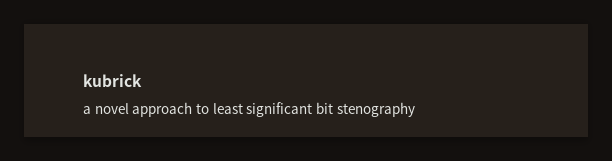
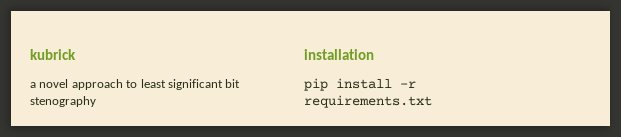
+ installation
+ pip install -r requirements.txt

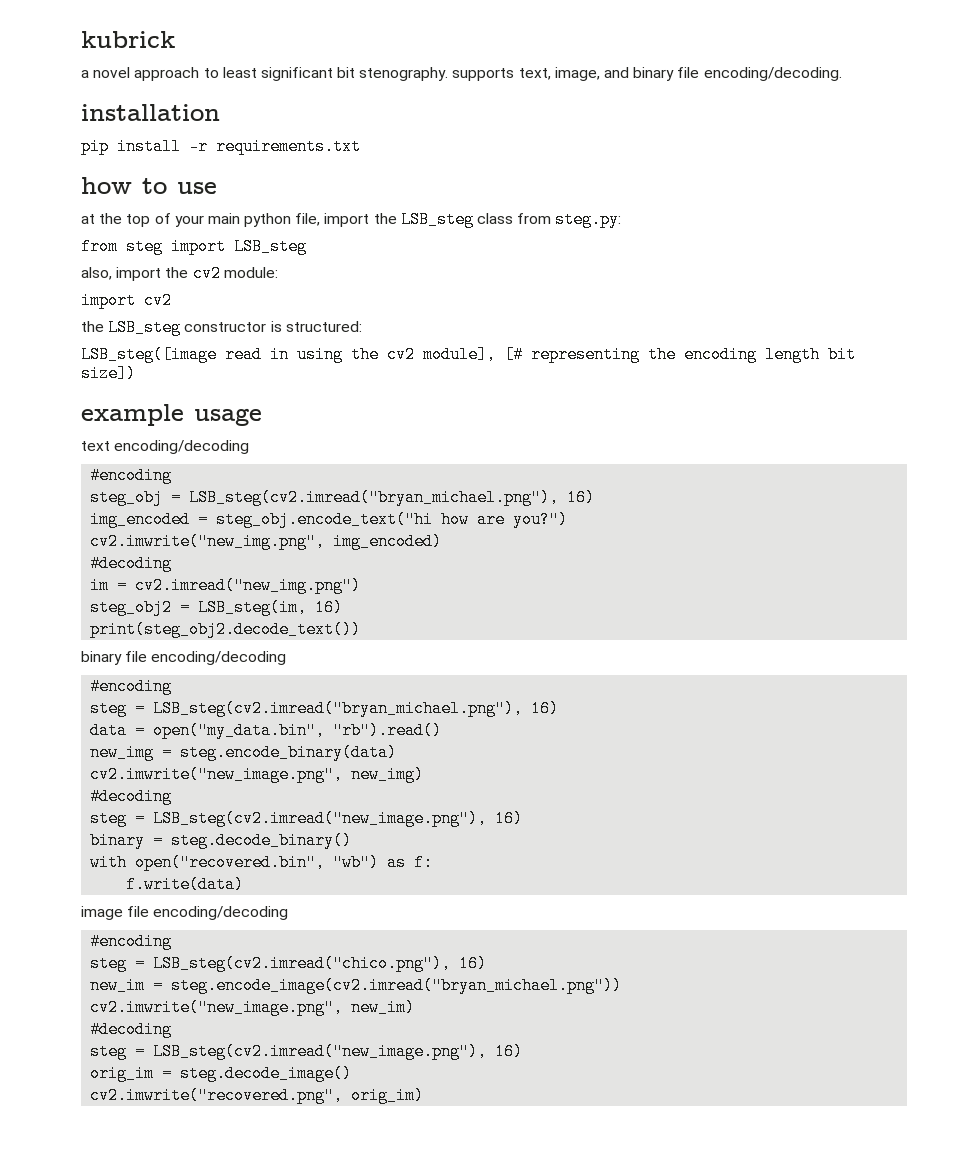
- a novel approach to least significant bit stenography
+ a novel approach to least significant bit stenography. supports text, image, and binary file encoding/decoding.
+ how to use
+ at the top of your main python file, import the LSB_steg class from steg.py:
+ from steg import LSB_steg
+ also, import the cv2 module:
+ import cv2
+ the LSB_steg constructor is structured:
+ LSB_steg([image read in using the cv2 module], [# representing the encoding length bit size])
+ example usage
+ text encoding/decoding
+ #encoding
+ steg_obj = LSB_steg(cv2.imread("bryan_michael.png"), 16)
+ img_encoded = steg_obj.encode_text("hi how are you?")
+ cv2.imwrite("new_img.png", img_encoded)
+ #decoding
+ im = cv2.imread("new_img.png")
+ steg_obj2 = LSB_steg(im, 16)
+ print(steg_obj2.decode_text())
+ binary file encoding/decoding
+ #encoding
+ steg = LSB_steg(cv2.imread("bryan_michael.png"), 16)
+ data = open("my_data.bin", "rb").read()
+ new_img = steg.encode_binary(data)
+ cv2.imwrite("new_image.png", new_img)
+ #decoding
+ steg = LSB_steg(cv2.imread("new_image.png"), 16)
+ binary = steg.decode_binary()
+ with open("recovered.bin", "wb") as f:
+ f.write(data)
+ image file encoding/decoding
+ #encoding
+ steg = LSB_steg(cv2.imread("chico.png"), 16)
+ new_im = steg.encode_image(cv2.imread("bryan_michael.png"))
+ cv2.imwrite("new_image.png", new_im)
+ #decoding
+ steg = LSB_steg(cv2.imread("new_image.png"), 16)
+ orig_im = steg.decode_image()
+ cv2.imwrite("recovered.png", orig_im)

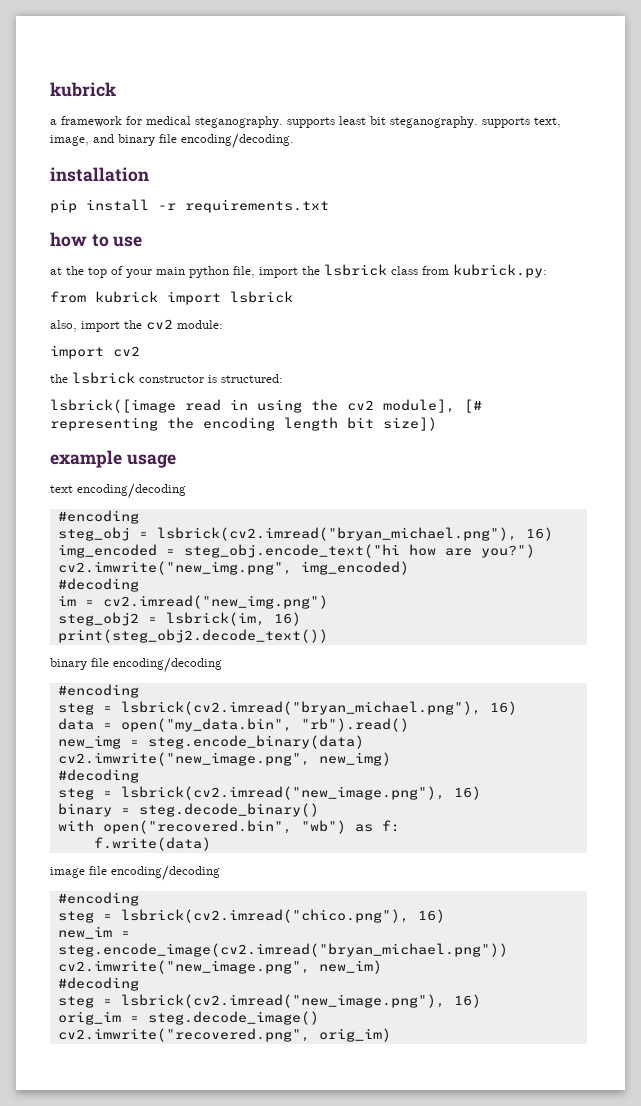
- a novel approach to least significant bit stenography. supports text, image, and binary file encoding/decoding.
+ a framework for medical steganography. supports least bit steganography. supports text, image, and binary file encoding/decoding.
- at the top of your main python file, import the LSB_steg class from steg.py:
- from steg import LSB_steg
+ at the top of your main python file, import the lsbrick class from kubrick.py:
+ from kubrick import lsbrick
- the LSB_steg constructor is structured:
+ the lsbrick constructor is structured:
- LSB_steg([image read in using the cv2 module], [# representing the encoding length bit size])
+ lsbrick([image read in using the cv2 module], [# representing the encoding length bit size])
- steg_obj = LSB_steg(cv2.imread("bryan_michael.png"), 16)
+ steg_obj = lsbrick(cv2.imread("bryan_michael.png"), 16)
- steg_obj2 = LSB_steg(im, 16)
+ steg_obj2 = lsbrick(im, 16)
- steg = LSB_steg(cv2.imread("bryan_michael.png"), 16)
+ steg = lsbrick(cv2.imread("bryan_michael.png"), 16)
  cv2.imwrite("new_image.png", new_img)
  #decoding
- steg = LSB_steg(cv2.imread("new_image.png"), 16)
+ steg = lsbrick(cv2.imread("new_image.png"), 16)
- steg = LSB_steg(cv2.imread("chico.png"), 16)
+ steg = lsbrick(cv2.imread("chico.png"), 16)
  cv2.imwrite("new_image.png", new_im)
  #decoding
- steg = LSB_steg(cv2.imread("new_image.png"), 16)
+ steg = lsbrick(cv2.imread("new_image.png"), 16)

